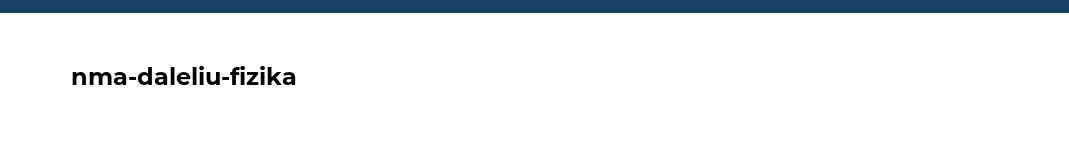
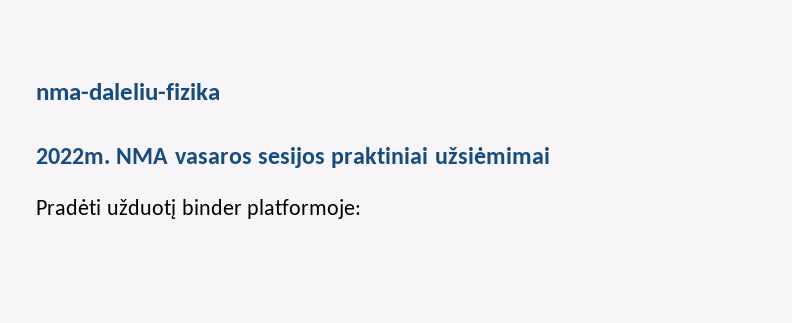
+ 2022m. NMA vasaros sesijos praktiniai užsiėmimai
+ Pradėti užduotį binder platformoje:

